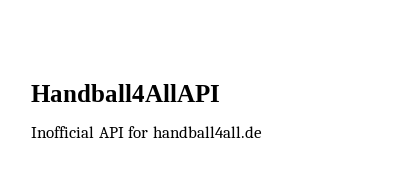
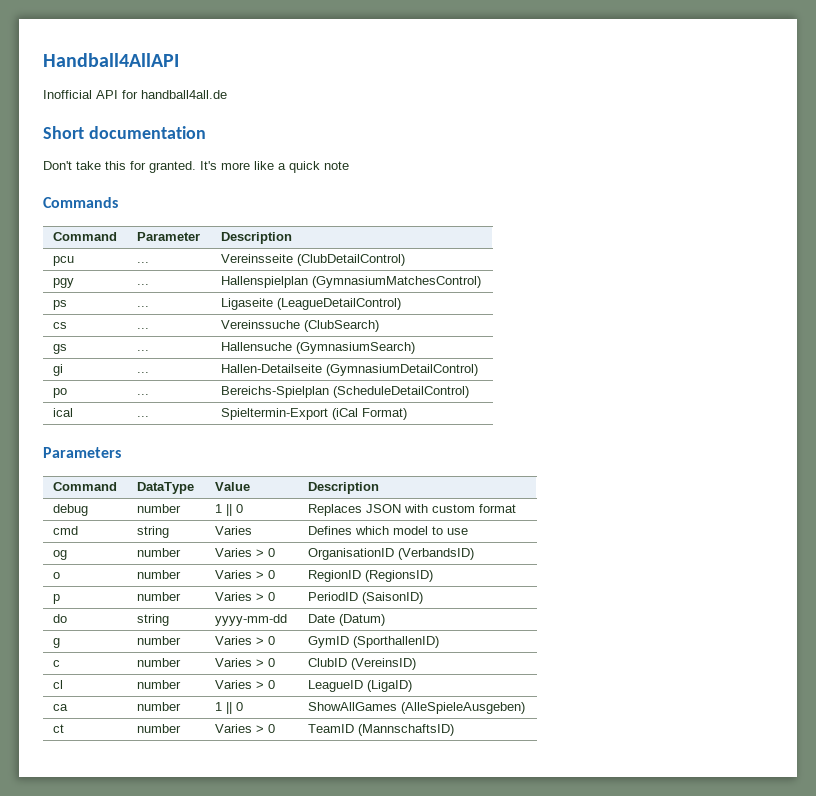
+ Short documentation
+ Don't take this for granted. It's more like a quick note
+ Commands
+ Command | Parameter | Description
+ pcu | ... | Vereinsseite (ClubDetailControl)
+ pgy | ... | Hallenspielplan (GymnasiumMatchesControl)
+ ps | ... | Ligaseite (LeagueDetailControl)
+ cs | ... | Vereinssuche (ClubSearch)
+ gs | ... | Hallensuche (GymnasiumSearch)
+ gi | ... | Hallen-Detailseite (GymnasiumDetailControl)
+ po | ... | Bereichs-Spielplan (ScheduleDetailControl)
+ ical | ... | Spieltermin-Export (iCal Format)
+ Parameters
+ Command | DataType | Value | Description
+ debug | number | 1 || 0 | Replaces JSON with custom format
+ cmd | string | Varies | Defines which model to use
+ og | number | Varies > 0 | OrganisationID (VerbandsID)
+ o | number | Varies > 0 | RegionID (RegionsID)
+ p | number | Varies > 0 | PeriodID (SaisonID)
+ do | string | yyyy-mm-dd | Date (Datum)
+ g | number | Varies > 0 | GymID (SporthallenID)
+ c | number | Varies > 0 | ClubID (VereinsID)
+ cl | number | Varies > 0 | LeagueID (LigaID)
+ ca | number | 1 || 0 | ShowAllGames (AlleSpieleAusgeben)
+ ct | number | Varies > 0 | TeamID (MannschaftsID)

